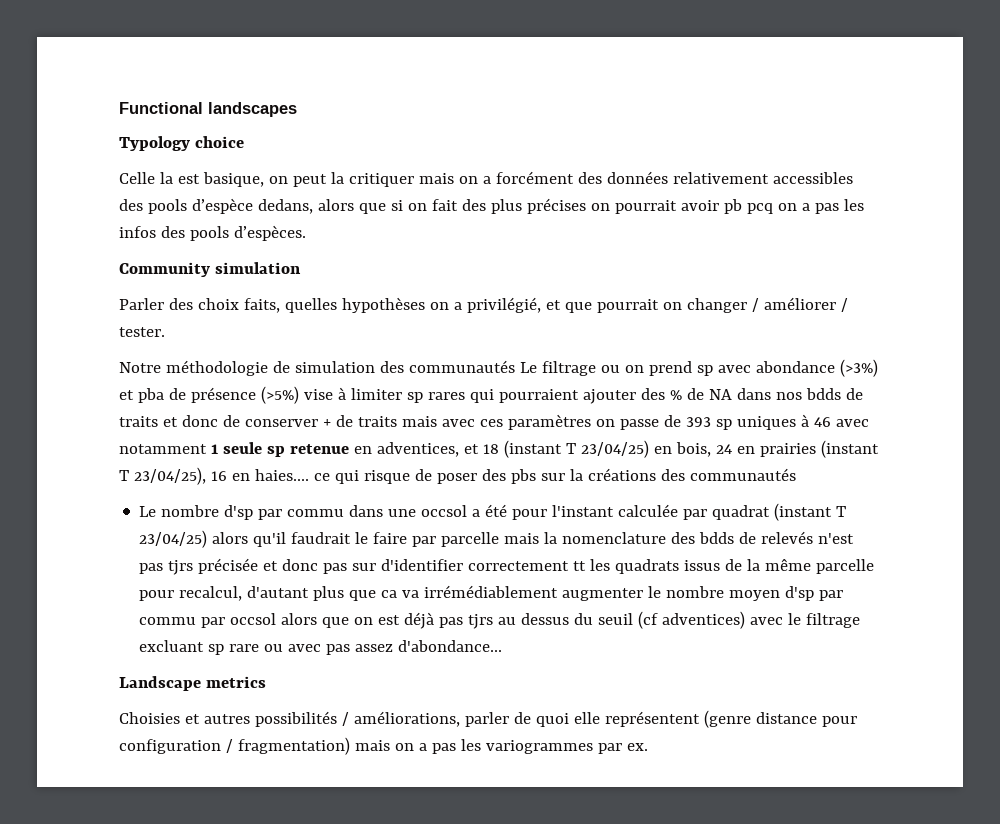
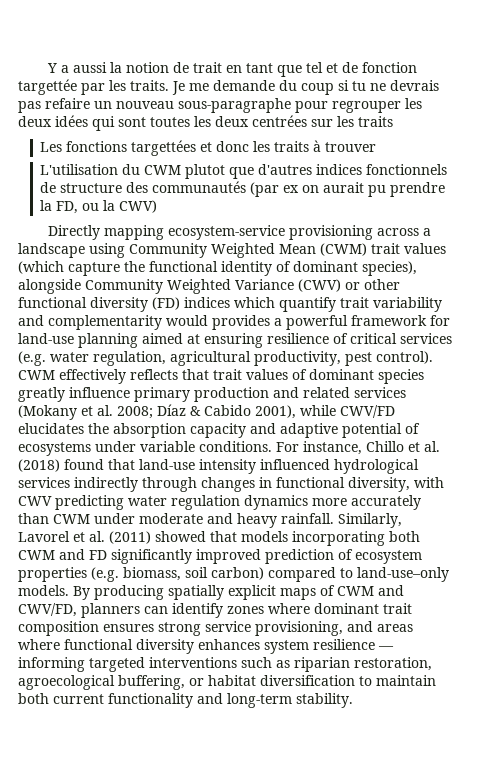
- Functional landscapes
- Typology choice
- Celle la est basique, on peut la critiquer mais on a forcément des données relativement accessibles des pools d’espèce dedans, alors que si on fait des plus précises on pourrait avoir pb pcq on a pas les infos des pools d’espèces.
- Community simulation
- Parler des choix faits, quelles hypothèses on a privilégié, et que pourrait on changer / améliorer / tester.
- Notre méthodologie de simulation des communautés Le filtrage ou on prend sp avec abondance (>3%) et pba de présence (>5%) vise à limiter sp rares qui pourraient ajouter des % de NA dans nos bdds de traits et donc de conserver + de traits mais avec ces paramètres on passe de 393 sp uniques à 46 avec notamment 1 seule sp retenue en adventices, et 18 (instant T 23/04/25) en bois, 24 en prairies (instant T 23/04/25), 16 en haies.... ce qui risque de poser des pbs sur la créations des communautés
- Le nombre d'sp par commu dans une occsol a été pour l'instant calculée par quadrat (instant T 23/04/25) alors qu'il faudrait le faire par parcelle mais la nomenclature des bdds de relevés n'est pas tjrs précisée et donc pas sur d'identifier correctement tt les quadrats issus de la même parcelle pour recalcul, d'autant plus que ca va irrémédiablement augmenter le nombre moyen d'sp par commu par occsol alors que on est déjà pas tjrs au dessus du seuil (cf adventices) avec le filtrage excluant sp rare ou avec pas assez d'abondance...
- Landscape metrics
- Choisies et autres possibilités / améliorations, parler de quoi elle représentent (genre distance pour configuration / fragmentation) mais on a pas les variogrammes par ex.
+ Y a aussi la notion de trait en tant que tel et de fonction targettée par les traits. Je me demande du coup si tu ne devrais pas refaire un nouveau sous-paragraphe pour regrouper les deux idées qui sont toutes les deux centrées sur les traits
+ Les fonctions targettées et donc les traits à trouver
+ L'utilisation du CWM plutot que d'autres indices fonctionnels de structure des communautés (par ex on aurait pu prendre la FD, ou la CWV)
+ Directly mapping ecosystem-service provisioning across a landscape using Community Weighted Mean (CWM) trait values (which capture the functional identity of dominant species), alongside Community Weighted Variance (CWV) or other functional diversity (FD) indices which quantify trait variability and complementarity would provides a powerful framework for land-use planning aimed at ensuring resilience of critical services (e.g. water regulation, agricultural productivity, pest control). CWM effectively reflects that trait values of dominant species greatly influence primary production and related services (Mokany et al. 2008; Díaz & Cabido 2001), while CWV/FD elucidates the absorption capacity and adaptive potential of ecosystems under variable conditions. For instance, Chillo et al. (2018) found that land-use intensity influenced hydrological services indirectly through changes in functional diversity, with CWV predicting water regulation dynamics more accurately than CWM under moderate and heavy rainfall. Similarly, Lavorel et al. (2011) showed that models incorporating both CWM and FD significantly improved prediction of ecosystem properties (e.g. biomass, soil carbon) compared to land-use–only models. By producing spatially explicit maps of CWM and CWV/FD, planners can identify zones where dominant trait composition ensures strong service provisioning, and areas where functional diversity enhances system resilience — informing targeted interventions such as riparian restoration, agroecological buffering, or habitat diversification to maintain both current functionality and long-term stability.

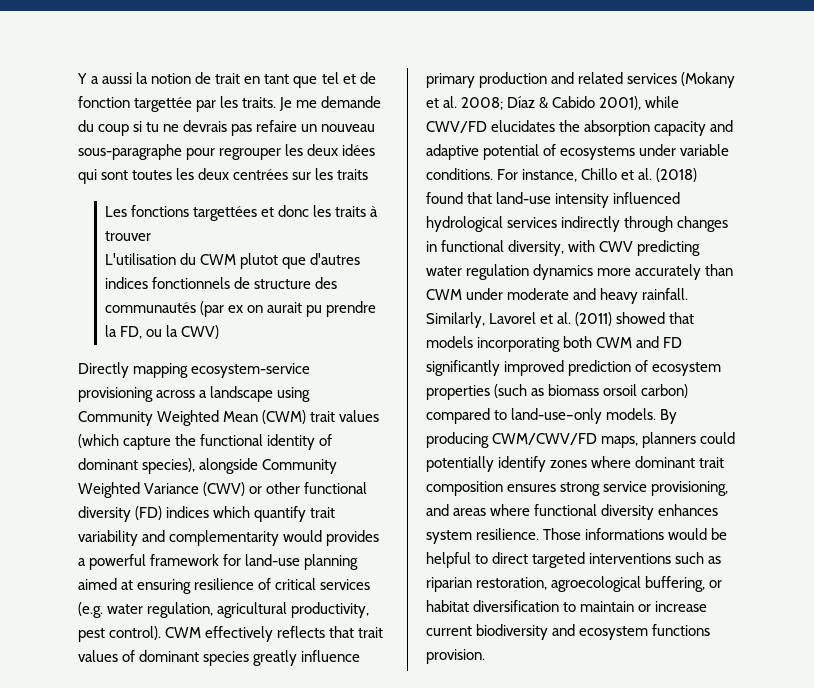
- Similarly, Lavorel et al. (2011) showed that models incorporating both CWM and FD significantly improved prediction of ecosystem properties (e.g. biomass, soil carbon) compared to land-use–only models.
+ Similarly, Lavorel et al. (2011) showed that models incorporating both CWM and FD significantly improved prediction of ecosystem properties (such as biomass orsoil carbon) compared to land-use–only models.
- By producing spatially explicit maps of CWM and CWV/FD, planners can identify zones where dominant trait composition ensures strong service provisioning, and areas where functional diversity enhances system resilience — informing targeted interventions such as riparian restoration, agroecological buffering, or habitat diversification to maintain both current functionality and long-term stability.
+ By producing CWM/CWV/FD maps, planners could potentially identify zones where dominant trait composition ensures strong service provisioning, and areas where functional diversity enhances system resilience. Those informations would be helpful to direct targeted interventions such as riparian restoration, agroecological buffering, or habitat diversification to maintain or increase current biodiversity and ecosystem functions provision.

